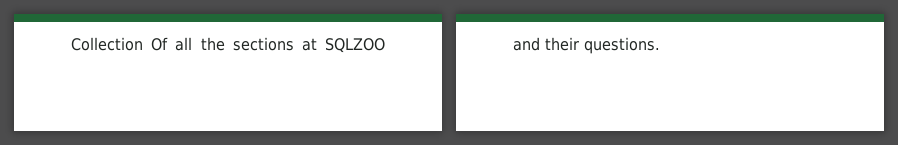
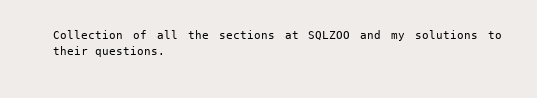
- Collection Of all the sections at SQLZOO and their questions.
+ Collection of all the sections at SQLZOO and my solutions to their questions.

